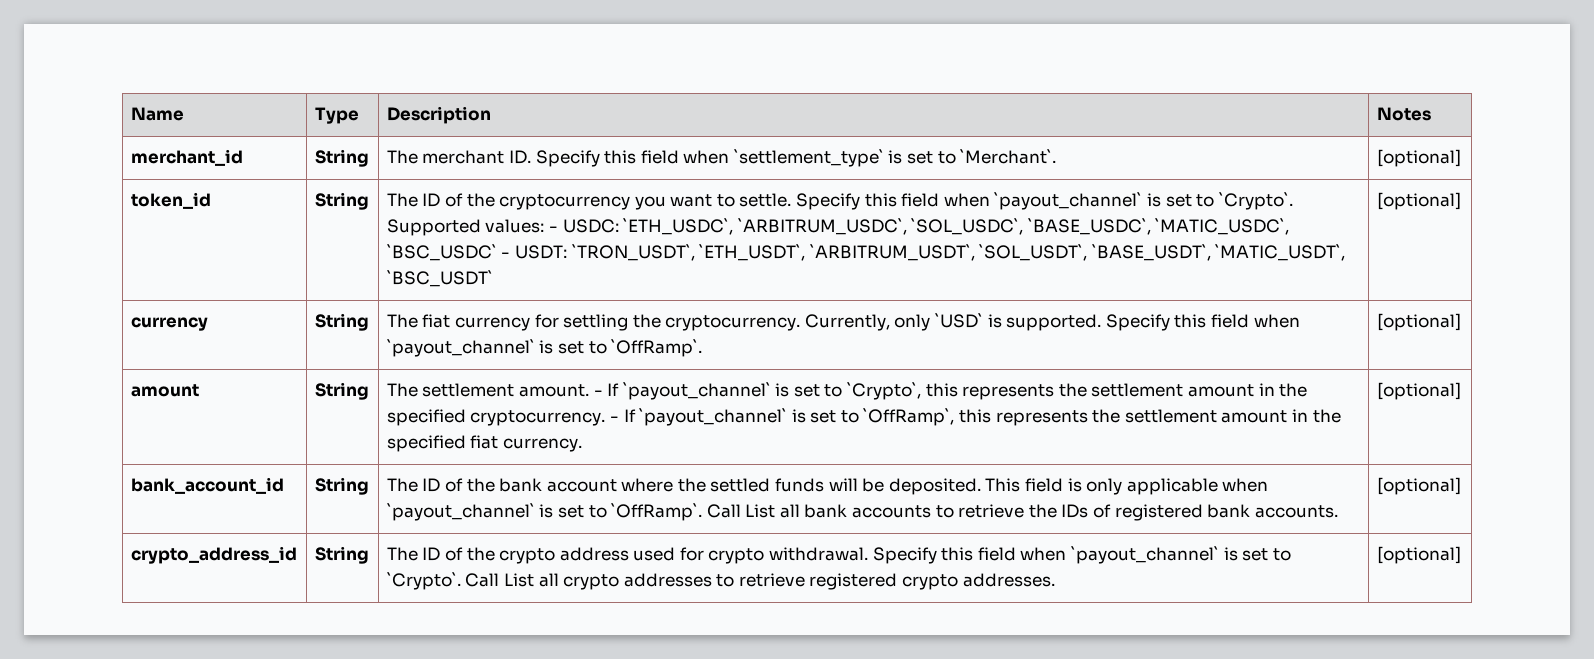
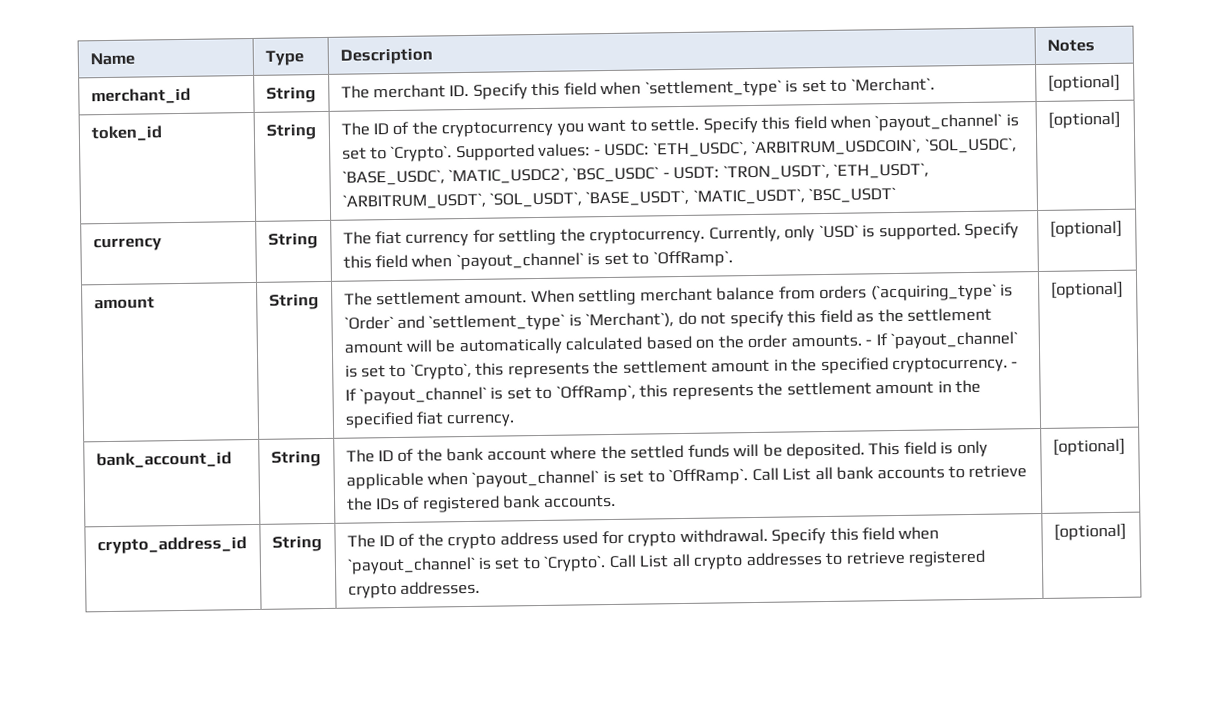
- token_id | String | The ID of the cryptocurrency you want to settle. Specify this field when `payout_channel` is set to `Crypto`. Supported values: - USDC: `ETH_USDC`, `ARBITRUM_USDC`, `SOL_USDC`, `BASE_USDC`, `MATIC_USDC`, `BSC_USDC` - USDT: `TRON_USDT`, `ETH_USDT`, `ARBITRUM_USDT`, `SOL_USDT`, `BASE_USDT`, `MATIC_USDT`, `BSC_USDT` | [optional]
+ token_id | String | The ID of the cryptocurrency you want to settle. Specify this field when `payout_channel` is set to `Crypto`. Supported values: - USDC: `ETH_USDC`, `ARBITRUM_USDCOIN`, `SOL_USDC`, `BASE_USDC`, `MATIC_USDC2`, `BSC_USDC` - USDT: `TRON_USDT`, `ETH_USDT`, `ARBITRUM_USDT`, `SOL_USDT`, `BASE_USDT`, `MATIC_USDT`, `BSC_USDT` | [optional]
+ When settling merchant balance from orders (`acquiring_type` is `Order` and `settlement_type` is `Merchant`), do not specify this field as the settlement amount will be automatically calculated based on the order amounts.

